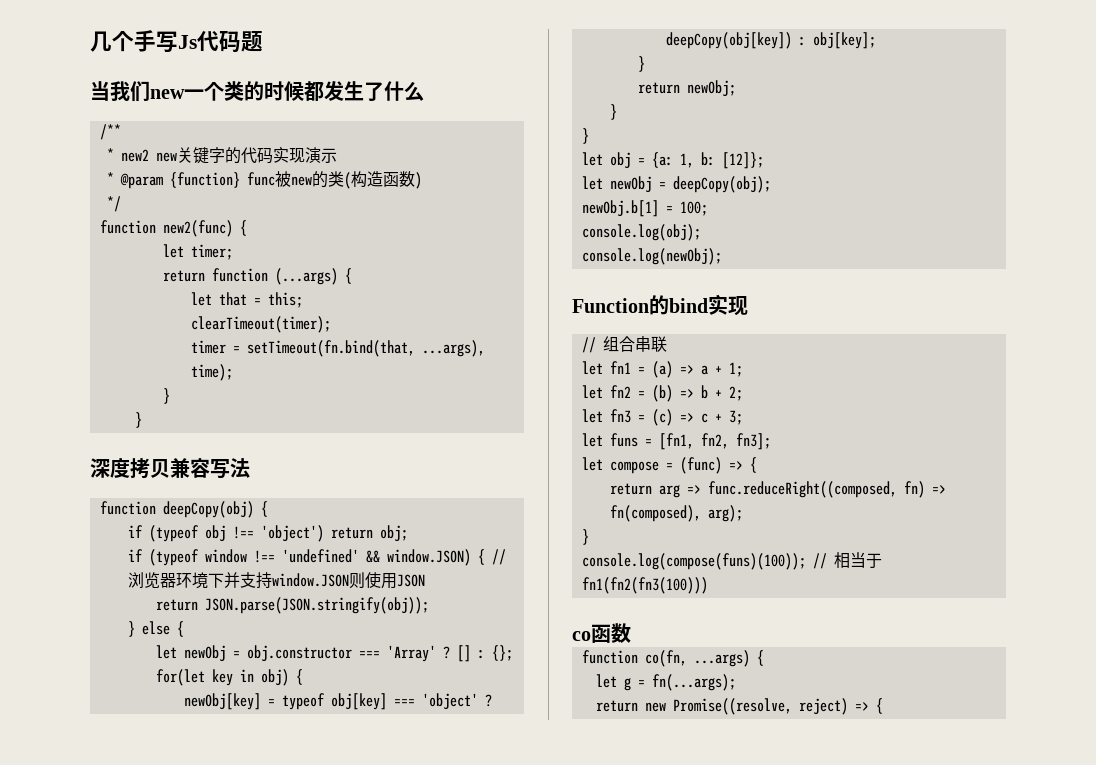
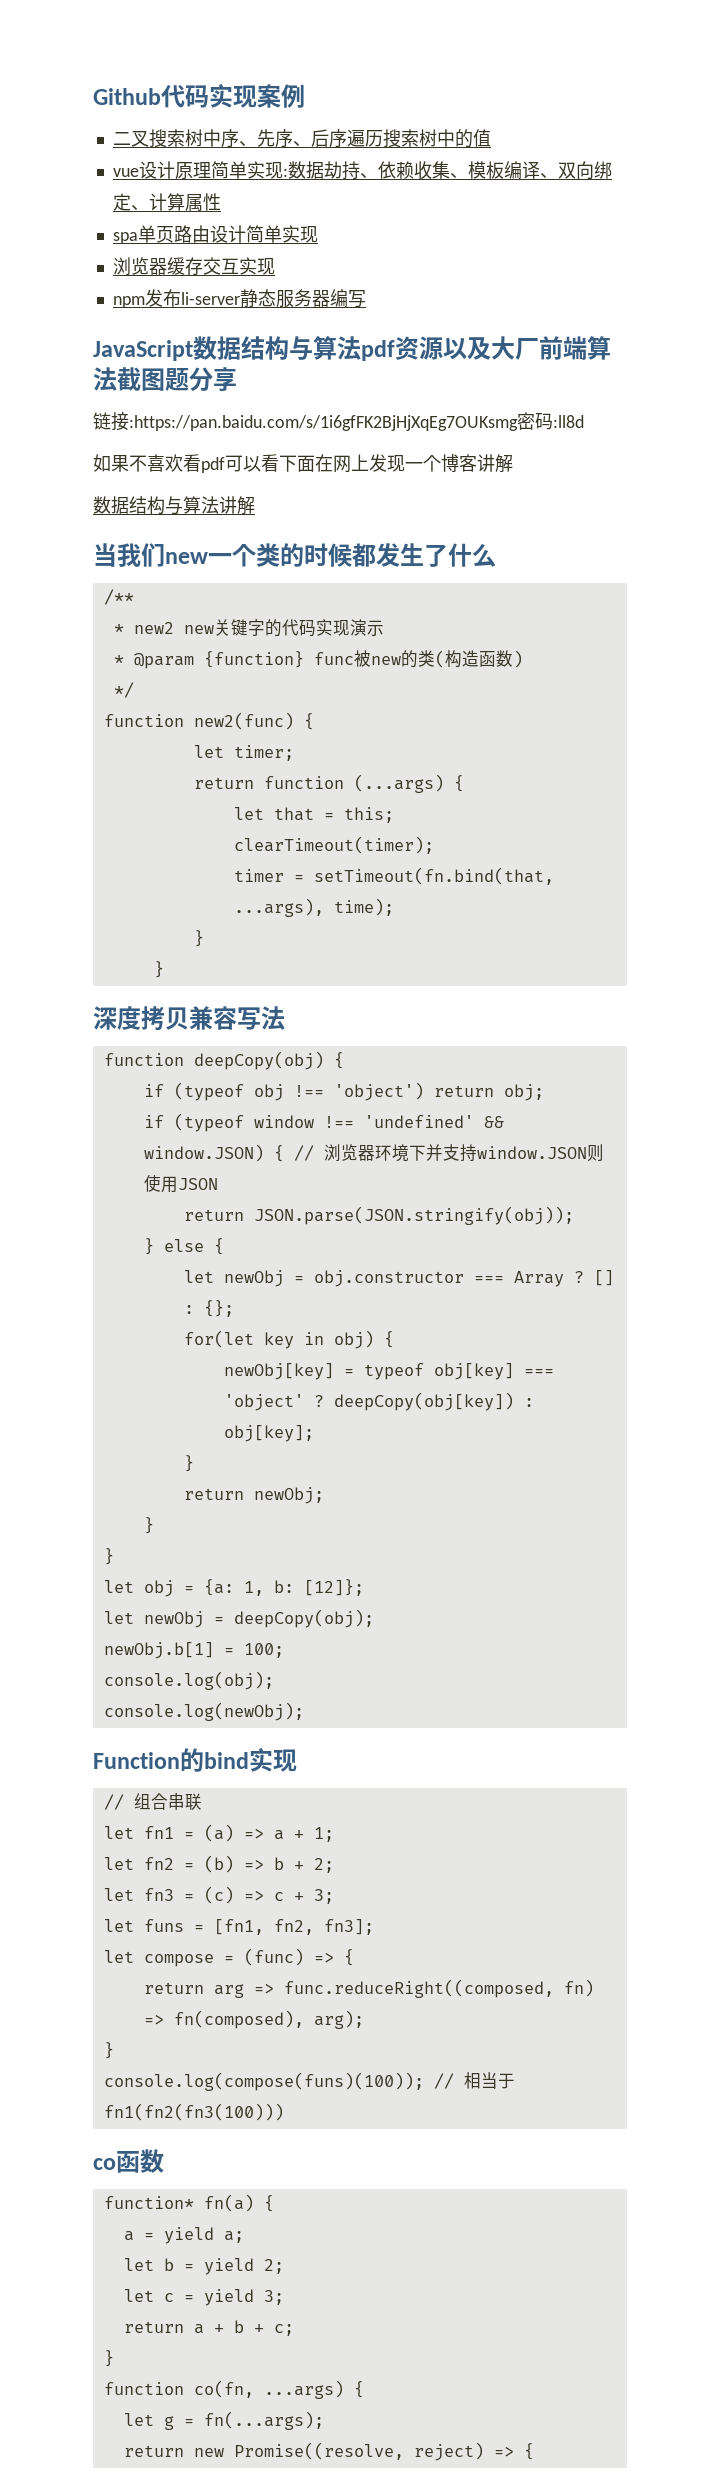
- 几个手写Js代码题
+ Github代码实现案例
+ 二叉搜索树中序、先序、后序遍历搜索树中的值
+ vue设计原理简单实现:数据劫持、依赖收集、模板编译、双向绑定、计算属性
+ spa单页路由设计简单实现
+ 浏览器缓存交互实现
+ npm发布li-server静态服务器编写
+ JavaScript数据结构与算法pdf资源以及大厂前端算法截图题分享
+ 链接:https://pan.baidu.com/s/1i6gfFK2BjHjXqEg7OUKsmg密码:ll8d
+ 如果不喜欢看pdf可以看下面在网上发现一个博客讲解
+ 数据结构与算法讲解
- let newObj = obj.constructor === 'Array' ?
+ let newObj = obj.constructor === Array ?
+ function* fn(a) {
+ a = yield a;
+ let b = yield 2;
+ let c = yield 3;
+ return a + b + c;
+ }

